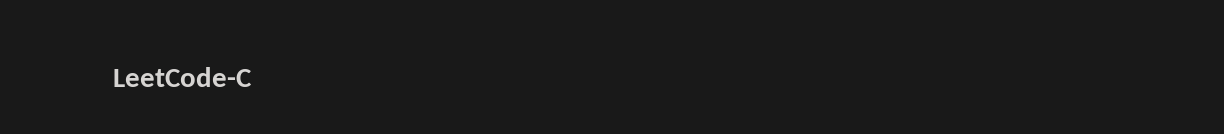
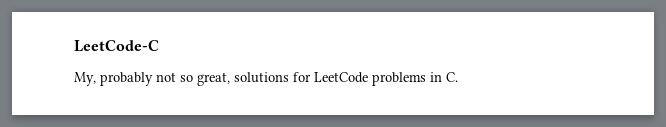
+ My, probably not so great, solutions for LeetCode problems in C.

